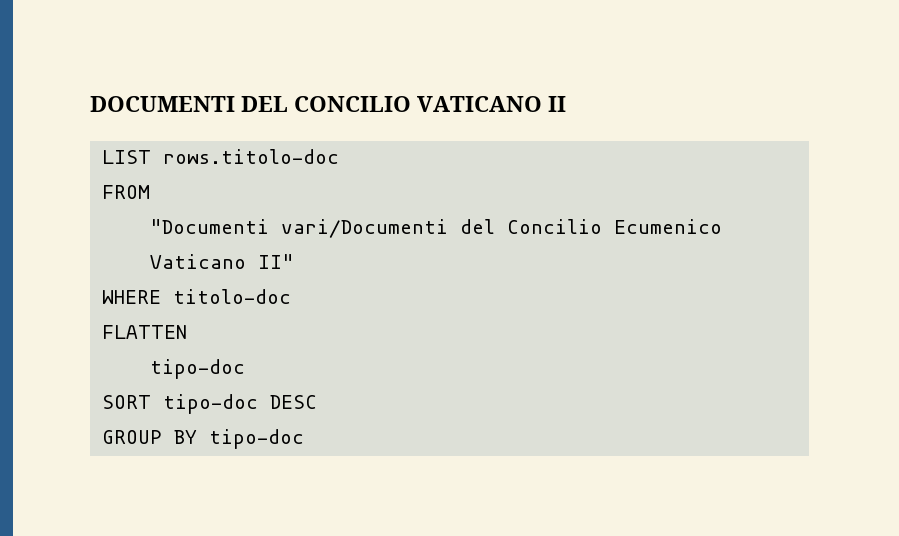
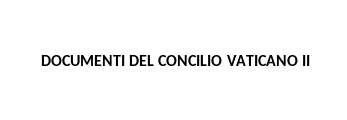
- LIST rows.titolo-doc
- FROM
- "Documenti vari/Documenti del Concilio Ecumenico Vaticano II"
- WHERE titolo-doc
- FLATTEN
- tipo-doc
- SORT tipo-doc DESC
- GROUP BY tipo-doc

